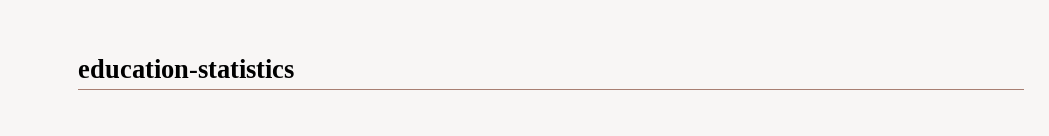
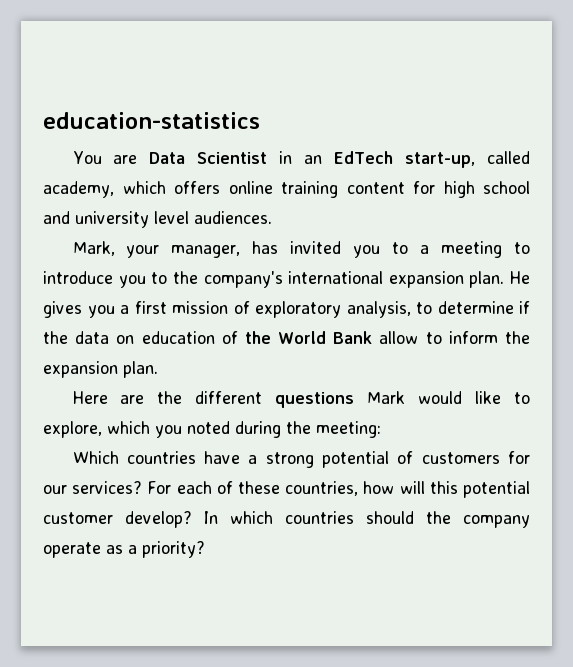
+ You are Data Scientist in an EdTech start-up, called academy, which offers online training content for high school and university level audiences.
+ Mark, your manager, has invited you to a meeting to introduce you to the company's international expansion plan. He gives you a first mission of exploratory analysis, to determine if the data on education of the World Bank allow to inform the expansion plan.
+ Here are the different questions Mark would like to explore, which you noted during the meeting:
+ Which countries have a strong potential of customers for our services? For each of these countries, how will this potential customer develop? In which countries should the company operate as a priority?

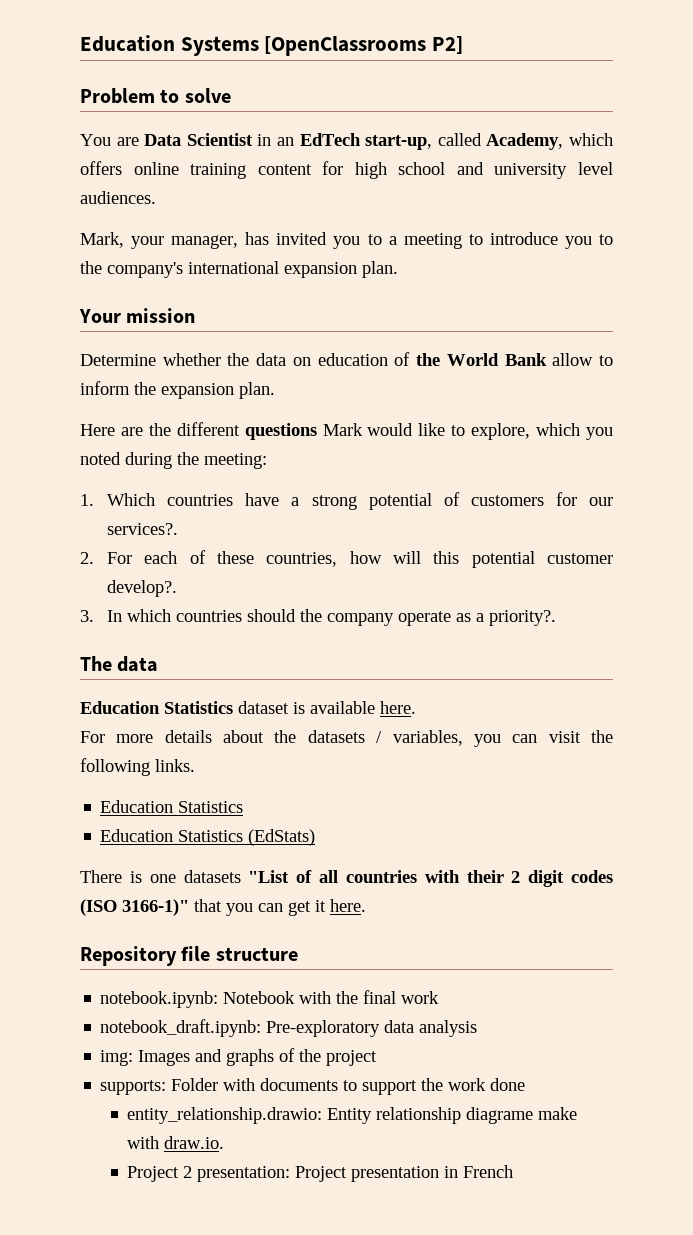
- education-statistics
+ Education Systems [OpenClassrooms P2]
+ Problem to solve
- You are Data Scientist in an EdTech start-up, called academy, which offers online training content for high school and university level audiences.
+ You are Data Scientist in an EdTech start-up, called Academy, which offers online training content for high school and university level audiences.
- Mark, your manager, has invited you to a meeting to introduce you to the company's international expansion plan. He gives you a first mission of exploratory analysis, to determine if the data on education of the World Bank allow to inform the expansion plan.
+ Mark, your manager, has invited you to a meeting to introduce you to the company's international expansion plan.
+ Your mission
+ Determine whether the data on education of the World Bank allow to inform the expansion plan.
- Which countries have a strong potential of customers for our services? For each of these countries, how will this potential customer develop? In which countries should the company operate as a priority?
+ 1. Which countries have a strong potential of customers for our services?.
+ 2. For each of these countries, how will this potential customer develop?.
+ 3. In which countries should the company operate as a priority?.
+ The data
+ Education Statistics dataset is available here.
+ For more details about the datasets / variables, you can visit the following links.
+ Education Statistics
+ Education Statistics (EdStats)
+ There is one datasets "List of all countries with their 2 digit codes (ISO 3166-1)" that you can get it here.
+ Repository file structure
+ notebook.ipynb: Notebook with the final work
+ notebook_draft.ipynb: Pre-exploratory data analysis
+ img: Images and graphs of the project
+ supports: Folder with documents to support the work done
+ entity_relationship.drawio: Entity relationship diagrame make with draw.io.
+ Project 2 presentation: Project presentation in French

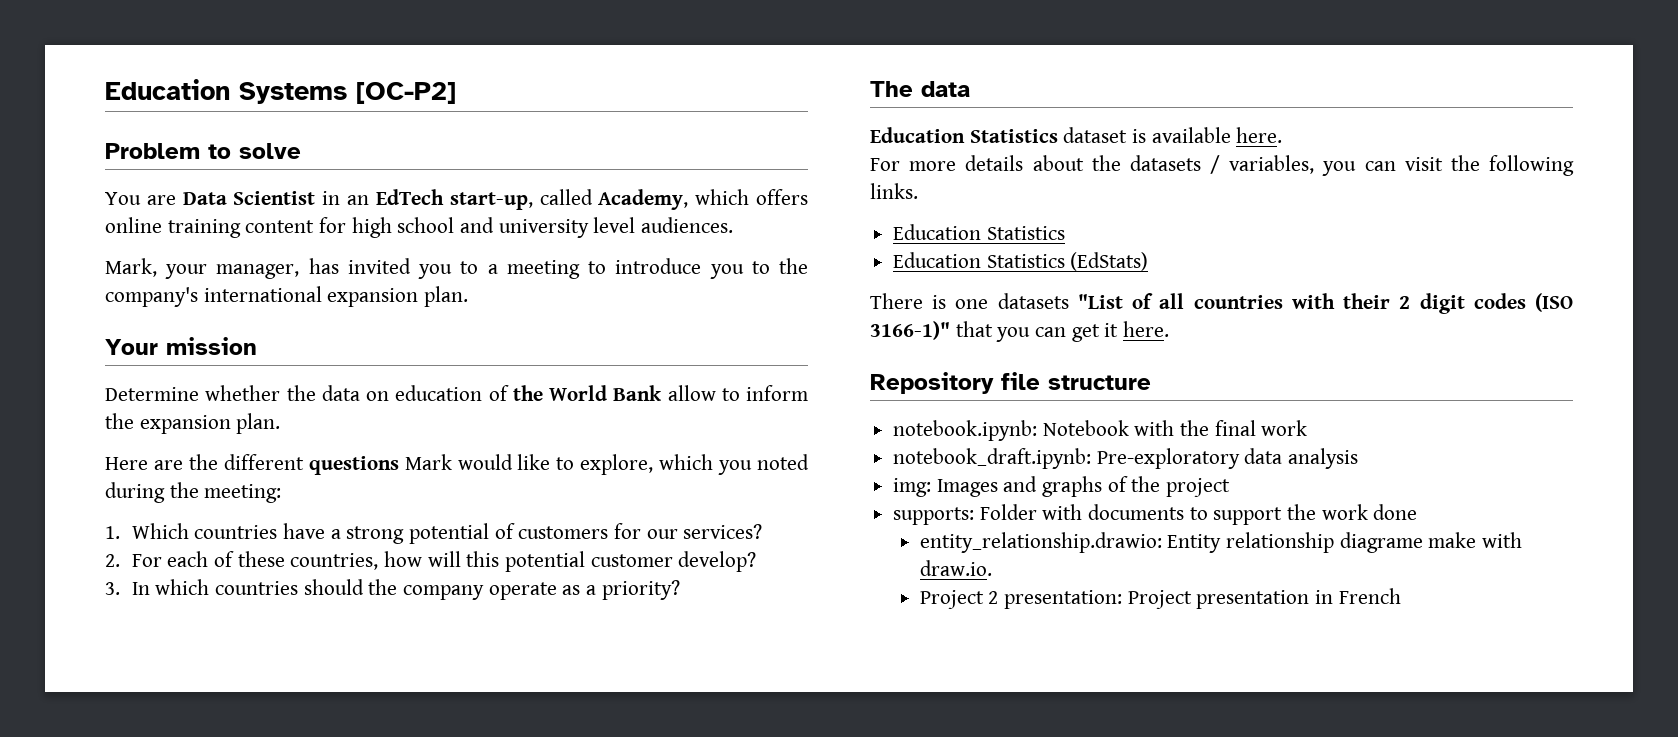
- Education Systems [OpenClassrooms P2]
+ Education Systems [OC-P2]
- 1. Which countries have a strong potential of customers for our services?.
+ 1. Which countries have a strong potential of customers for our services?
- 2. For each of these countries, how will this potential customer develop?.
+ 2. For each of these countries, how will this potential customer develop?
- 3. In which countries should the company operate as a priority?.
+ 3. In which countries should the company operate as a priority?

